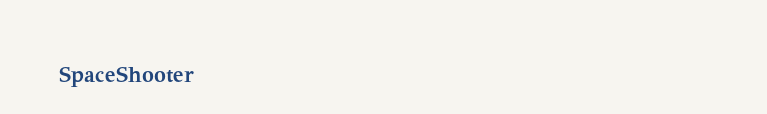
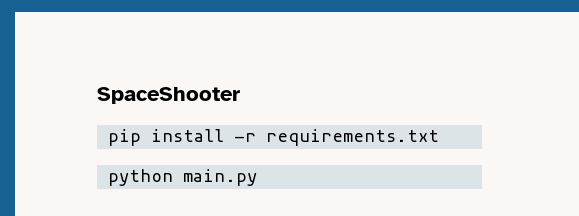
+ pip install -r requirements.txt
+ python main.py

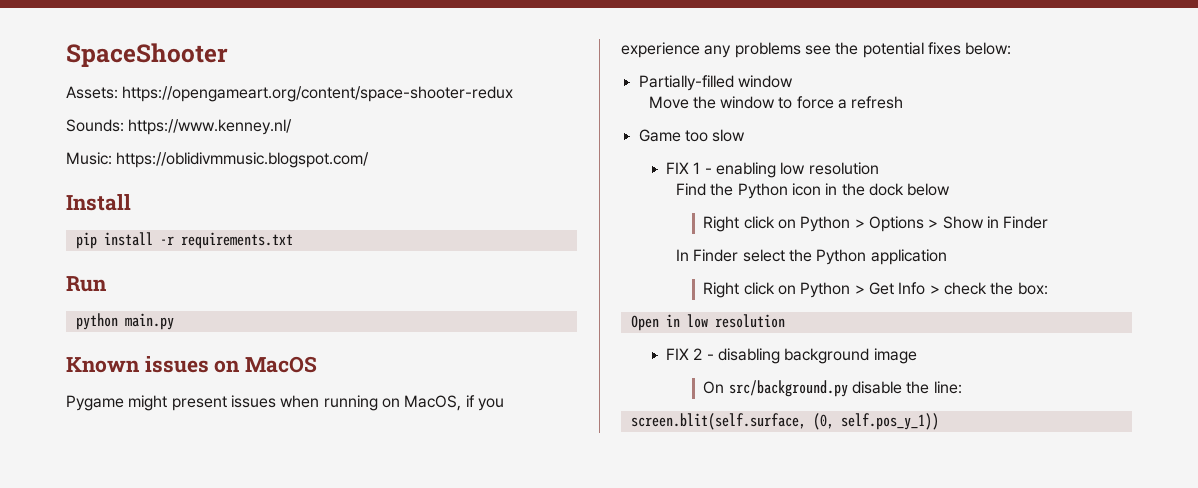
+ Assets: https://opengameart.org/content/space-shooter-redux
+ Sounds: https://www.kenney.nl/
+ Music: https://oblidivmmusic.blogspot.com/
+ Install
+ Run
+ Known issues on MacOS
+ Pygame might present issues when running on MacOS, if you experience any problems see the potential fixes below:
+ Partially-filled window
+ Move the window to force a refresh
+ Game too slow
+ FIX 1 - enabling low resolution
+ Find the Python icon in the dock below
+ Right click on Python > Options > Show in Finder
+ In Finder select the Python application
+ Right click on Python > Get Info > check the box:
+ Open in low resolution
+ FIX 2 - disabling background image
+ On src/background.py disable the line:
+ screen.blit(self.surface, (0, self.pos_y_1))

